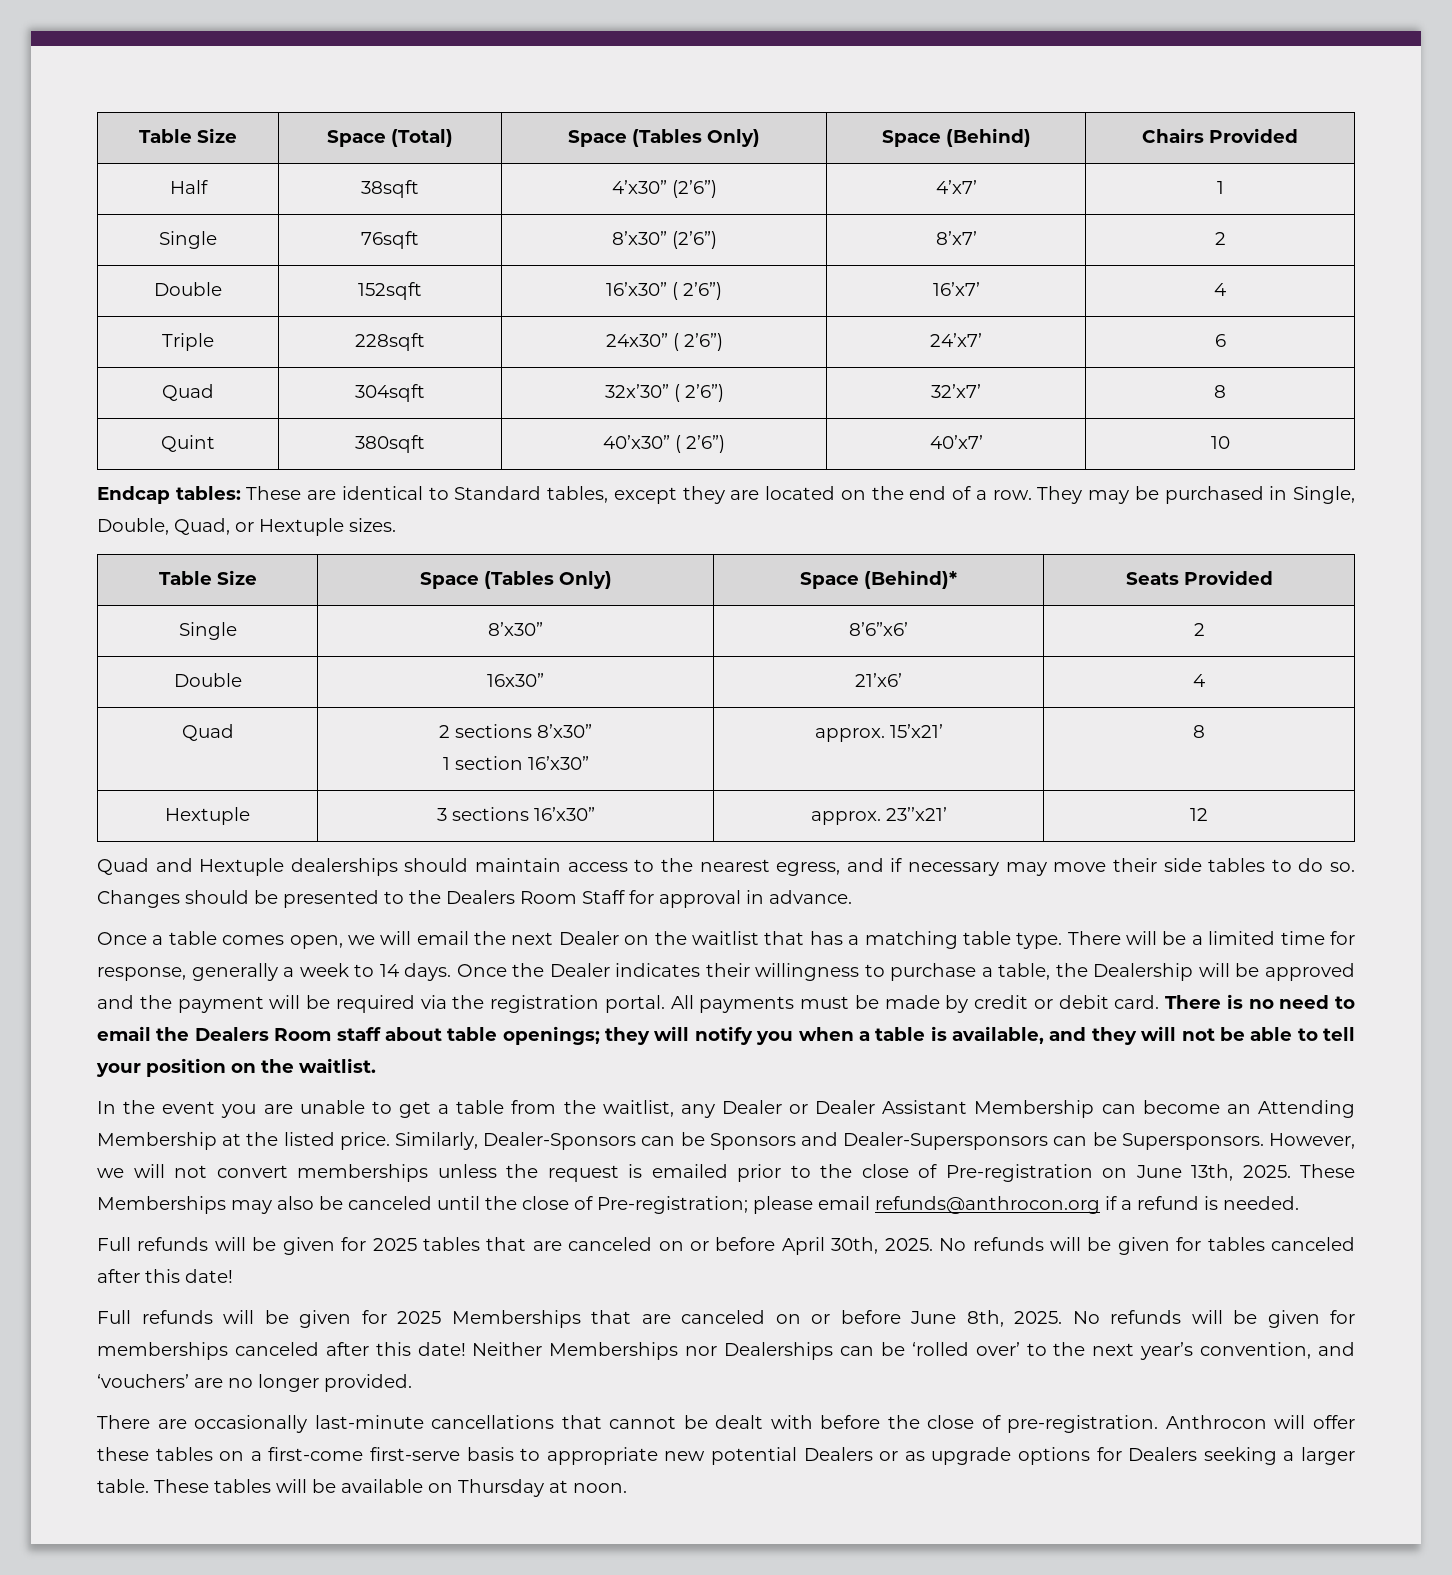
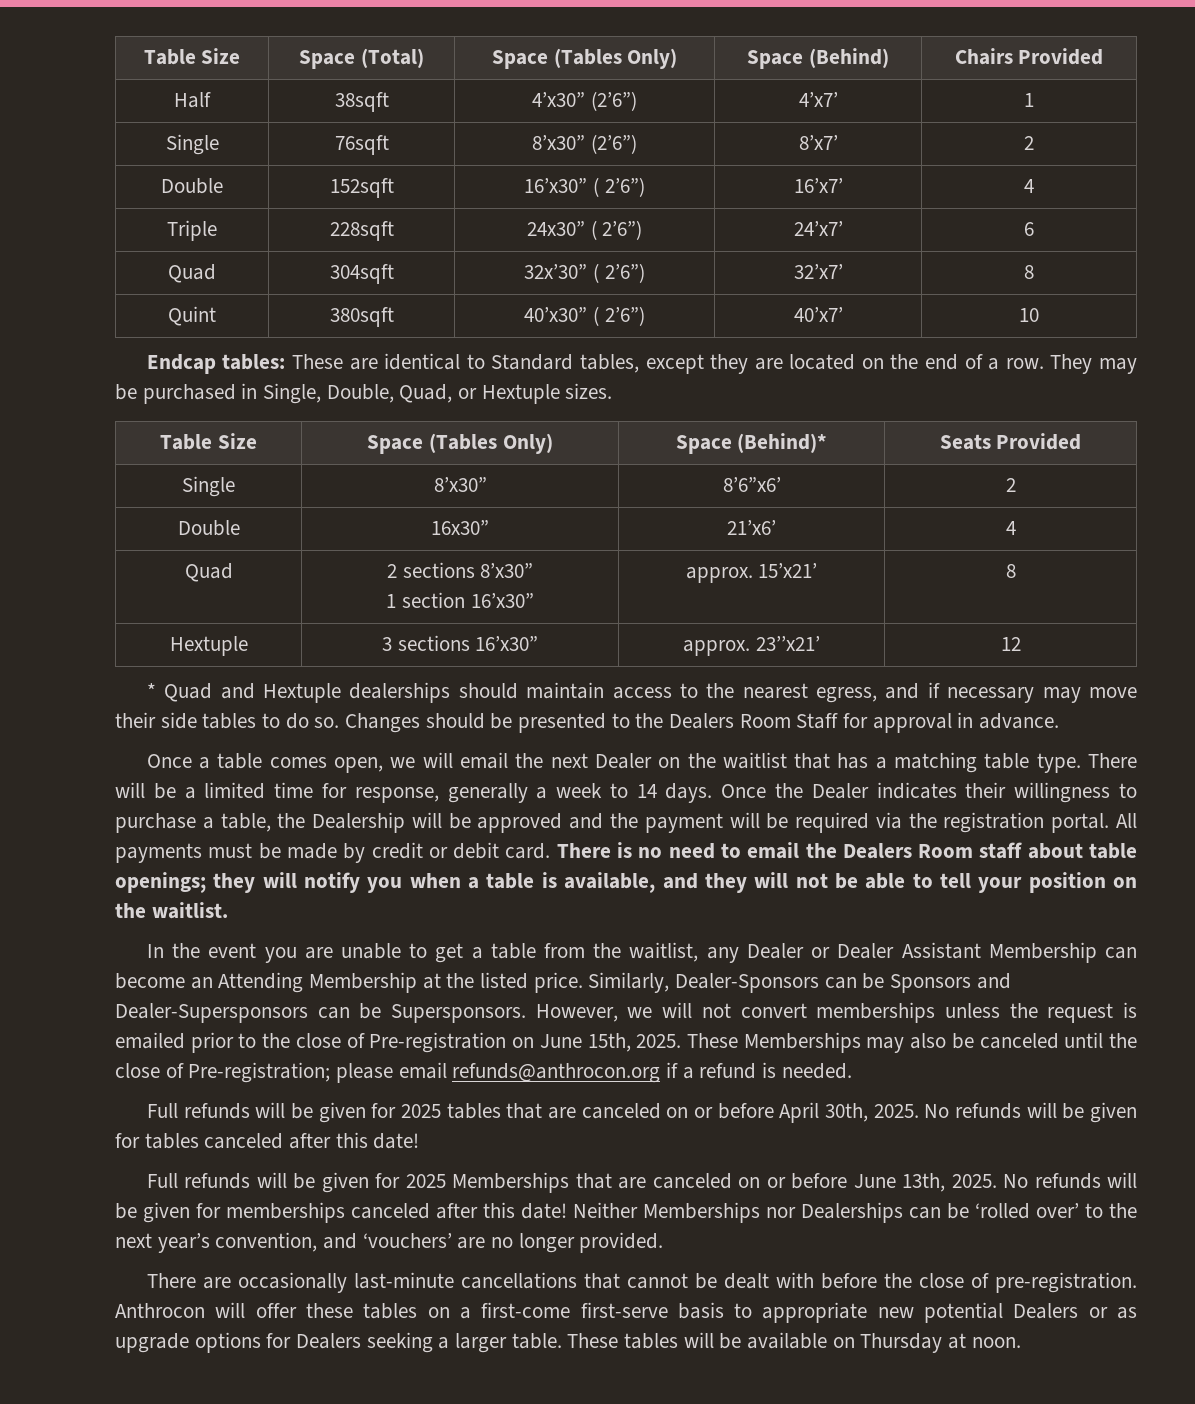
- Quad and Hextuple dealerships should maintain access to the nearest egress, and if necessary may move their side tables to do so.
+ * Quad and Hextuple dealerships should maintain access to the nearest egress, and if necessary may move their side tables to do so.
- However, we will not convert memberships unless the request is emailed prior to the close of Pre-registration on June 13th, 2025.
+ However, we will not convert memberships unless the request is emailed prior to the close of Pre-registration on June 15th, 2025.
- Full refunds will be given for 2025 Memberships that are canceled on or before June 8th, 2025.
+ Full refunds will be given for 2025 Memberships that are canceled on or before June 13th, 2025.

